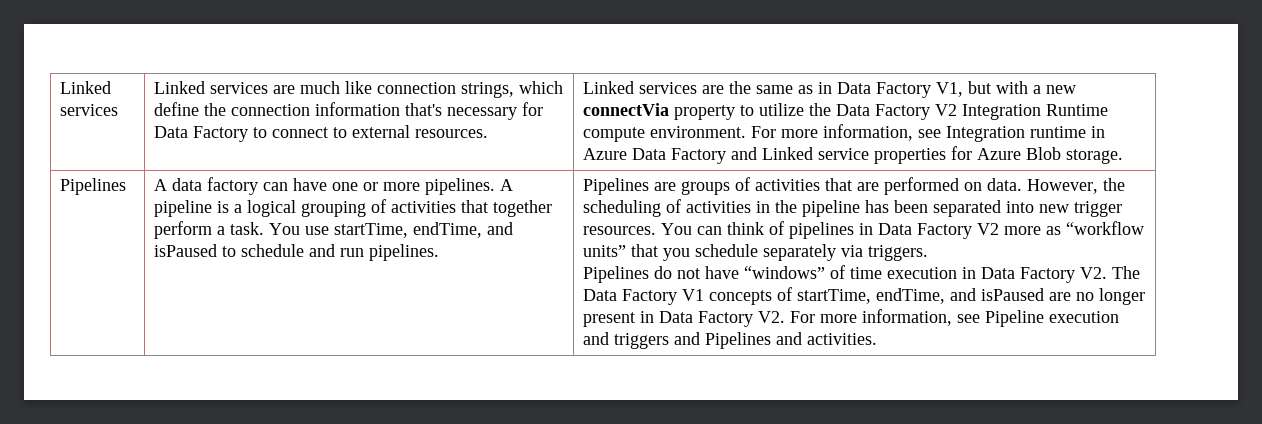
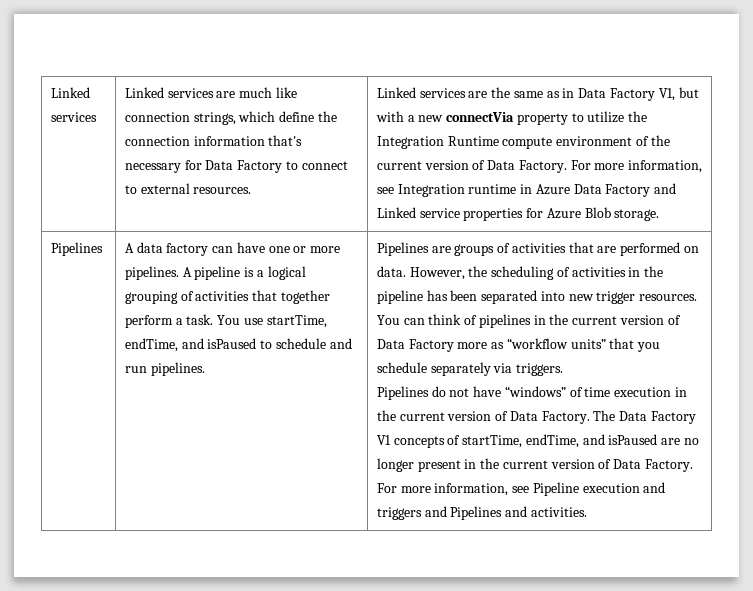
- Linked services are the same as in Data Factory V1, but with a new connectVia property to utilize the Data Factory V2 Integration Runtime compute environment.
+ Linked services are the same as in Data Factory V1, but with a new connectVia property to utilize the Integration Runtime compute environment of the current version of Data Factory.
- You can think of pipelines in Data Factory V2 more as “workflow units” that you schedule separately via triggers.
+ You can think of pipelines in the current version of Data Factory more as “workflow units” that you schedule separately via triggers.
- Pipelines do not have “windows” of time execution in Data Factory V2. The Data Factory V1 concepts of startTime, endTime, and isPaused are no longer present in Data Factory V2. For more information, see Pipeline execution and triggers and Pipelines and activities.
+ Pipelines do not have “windows” of time execution in the current version of Data Factory. The Data Factory V1 concepts of startTime, endTime, and isPaused are no longer present in the current version of Data Factory. For more information, see Pipeline execution and triggers and Pipelines and activities.

